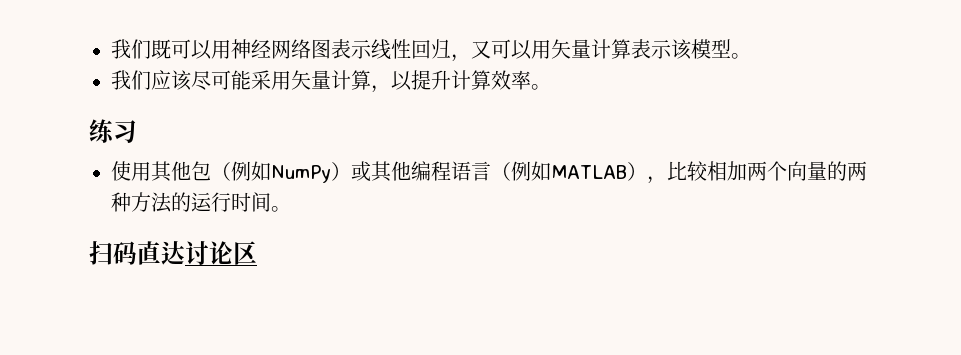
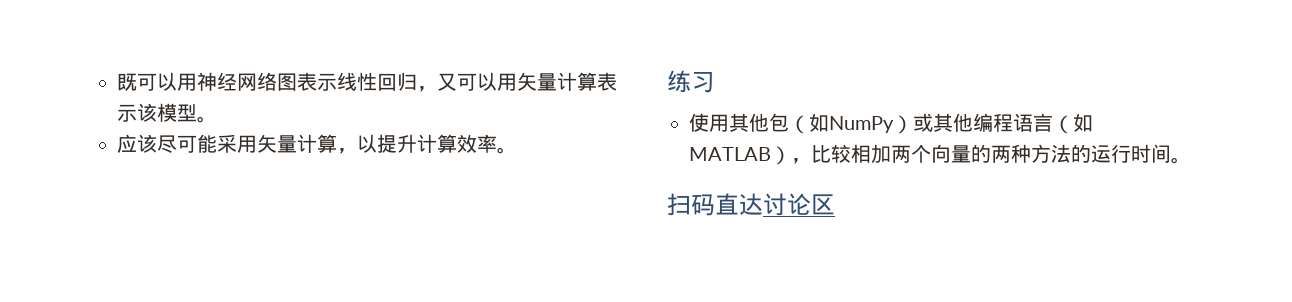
- 我们既可以用神经网络图表示线性回归，又可以用矢量计算表示该模型。
+ 既可以用神经网络图表示线性回归，又可以用矢量计算表示该模型。
- 我们应该尽可能采用矢量计算，以提升计算效率。
+ 应该尽可能采用矢量计算，以提升计算效率。
- 使用其他包（例如NumPy）或其他编程语言（例如MATLAB），比较相加两个向量的两种方法的运行时间。
+ 使用其他包（如NumPy）或其他编程语言（如MATLAB），比较相加两个向量的两种方法的运行时间。

